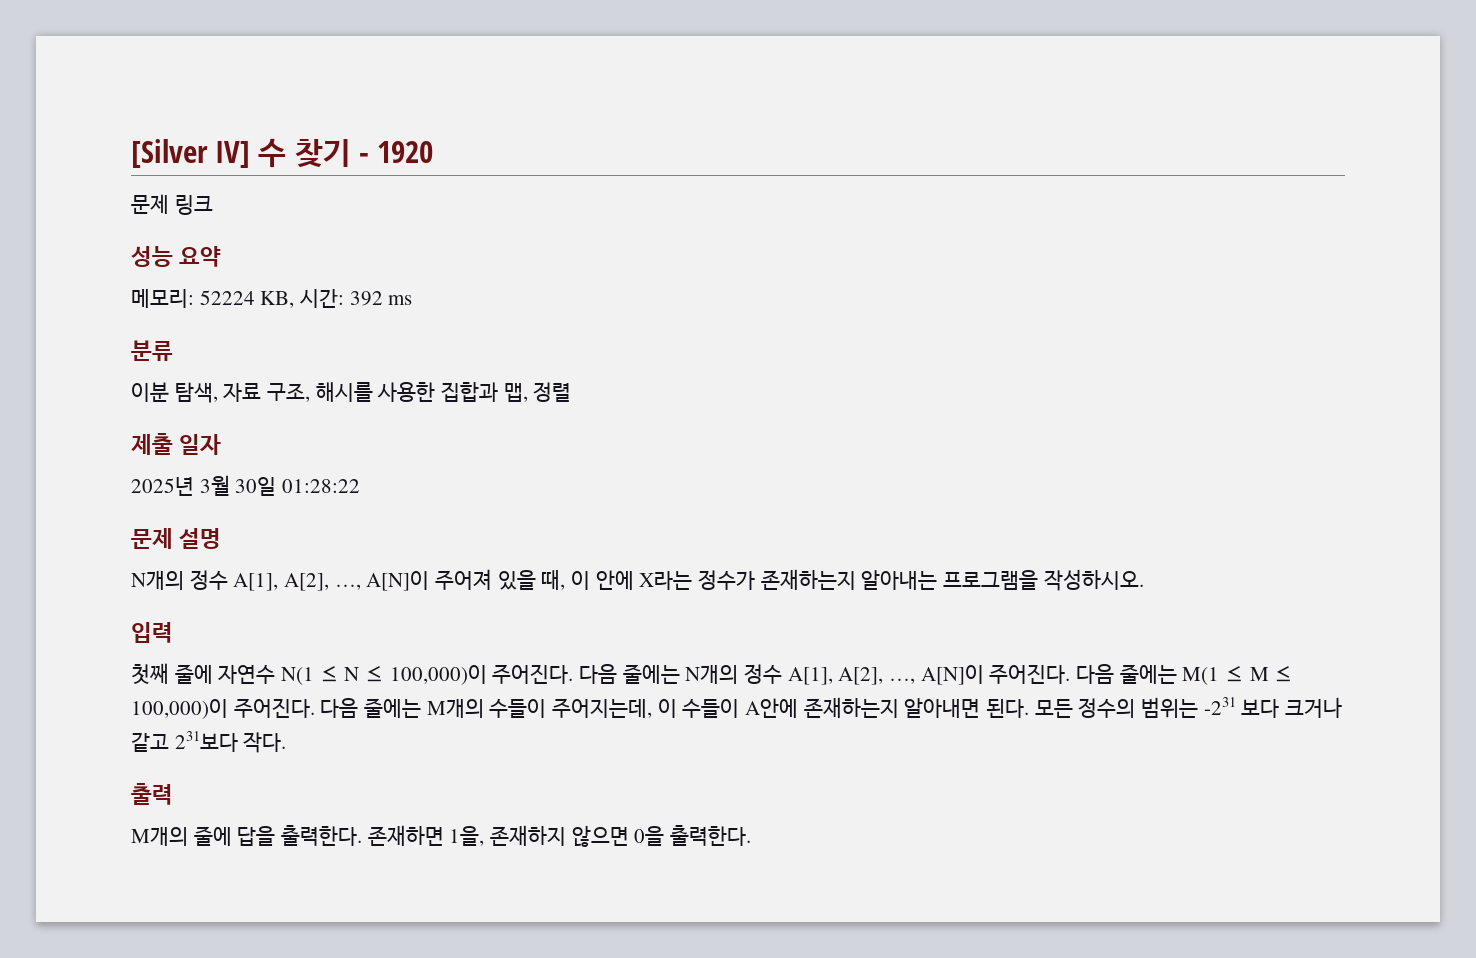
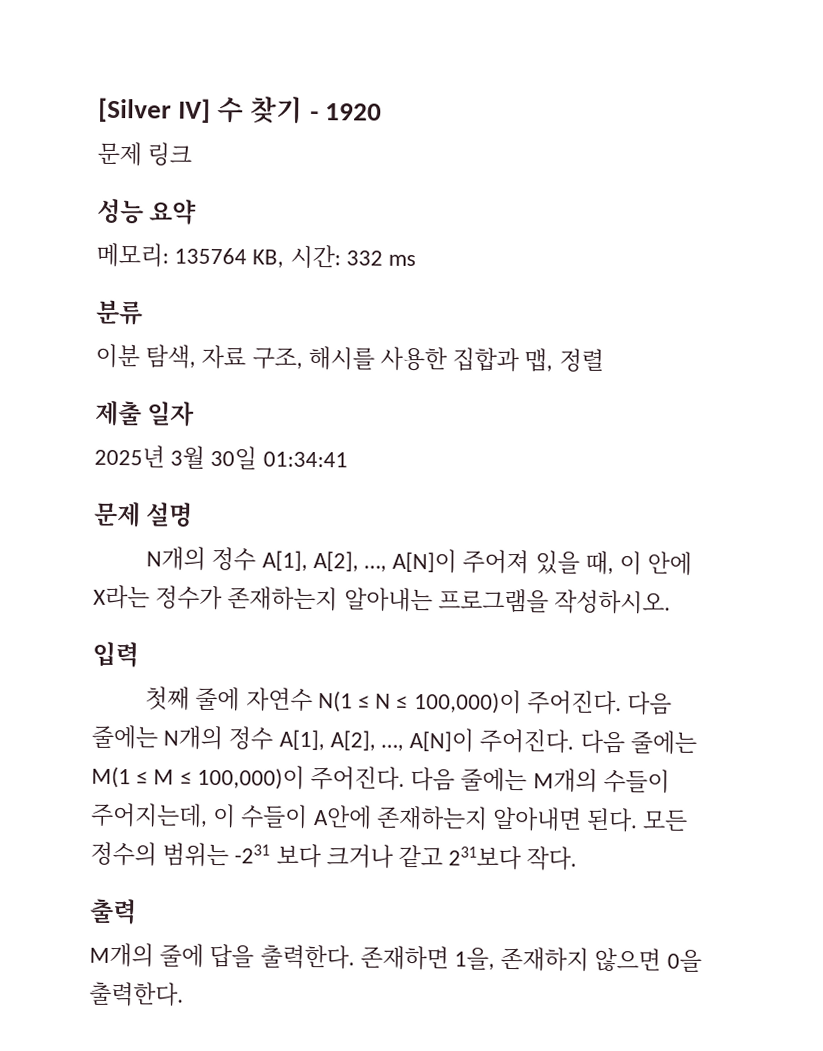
- 메모리: 52224 KB, 시간: 392 ms
+ 메모리: 135764 KB, 시간: 332 ms
- 2025년 3월 30일 01:28:22
+ 2025년 3월 30일 01:34:41

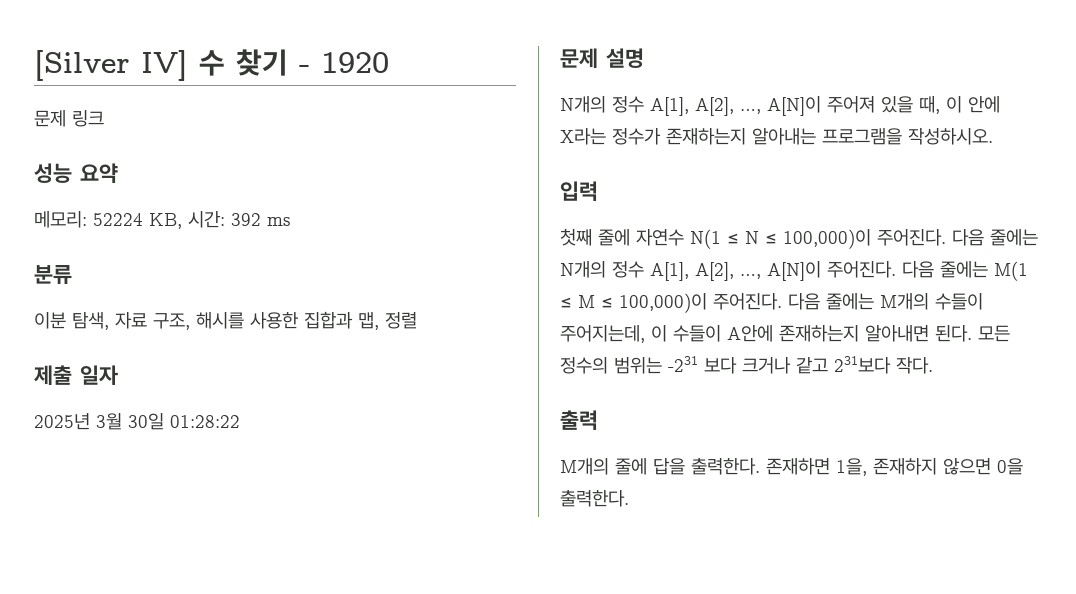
- 메모리: 135764 KB, 시간: 332 ms
+ 메모리: 52224 KB, 시간: 392 ms
- 2025년 3월 30일 01:34:41
+ 2025년 3월 30일 01:28:22

